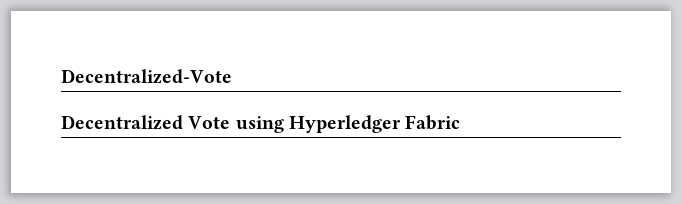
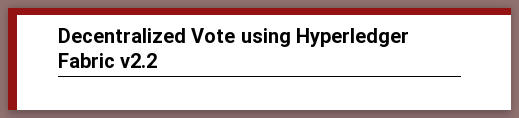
- Decentralized-Vote
- Decentralized Vote using Hyperledger Fabric
+ Decentralized Vote using Hyperledger Fabric v2.2

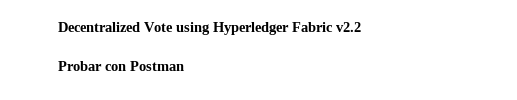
+ Probar con Postman

